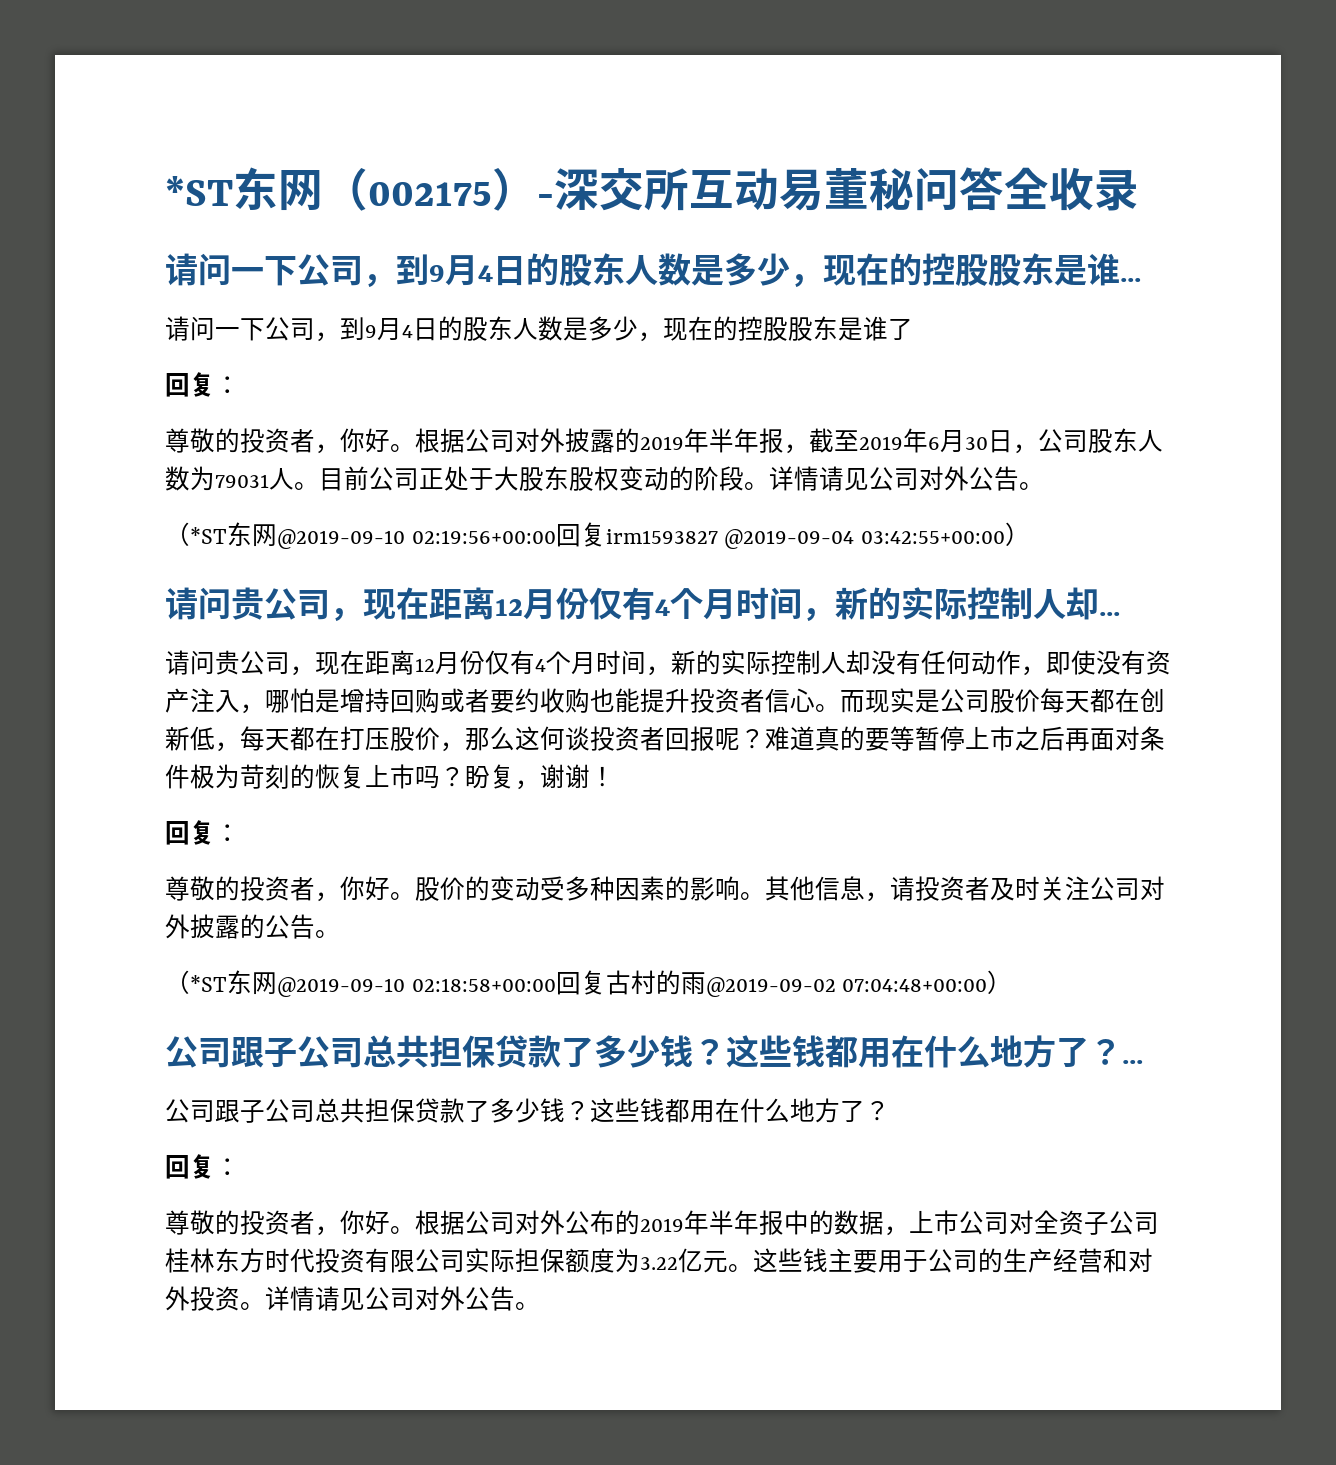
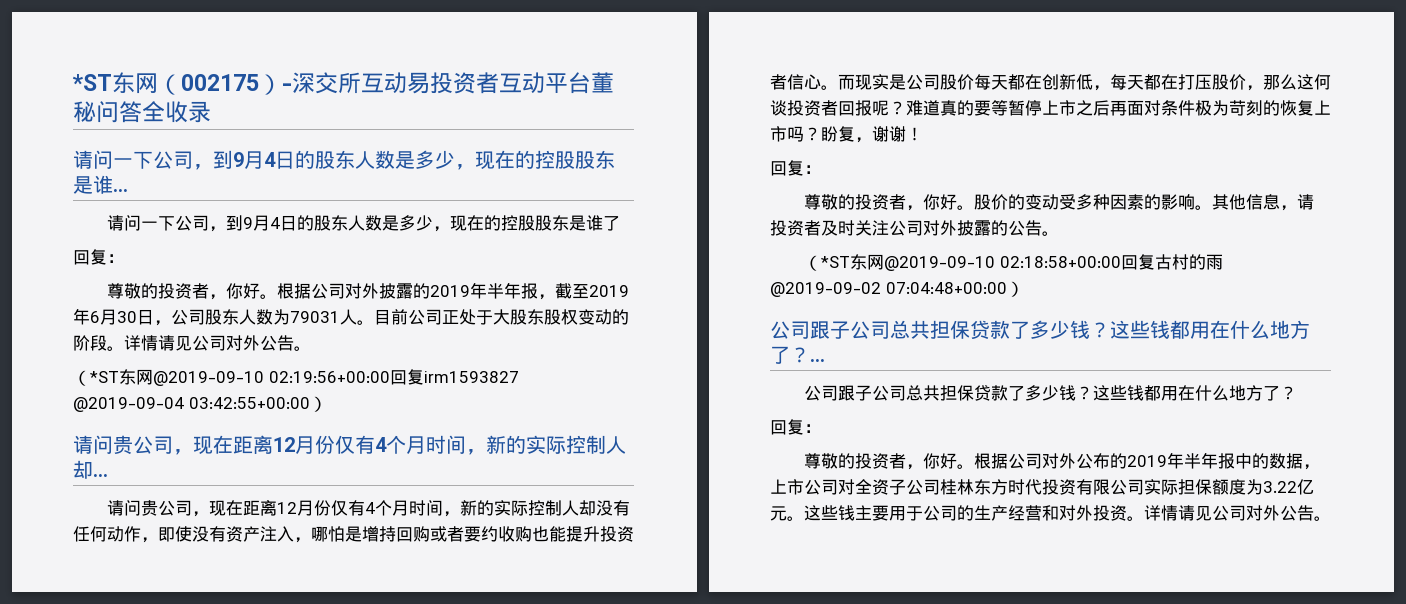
- *ST东网（002175）-深交所互动易董秘问答全收录
+ *ST东网（002175）-深交所互动易投资者互动平台董秘问答全收录

